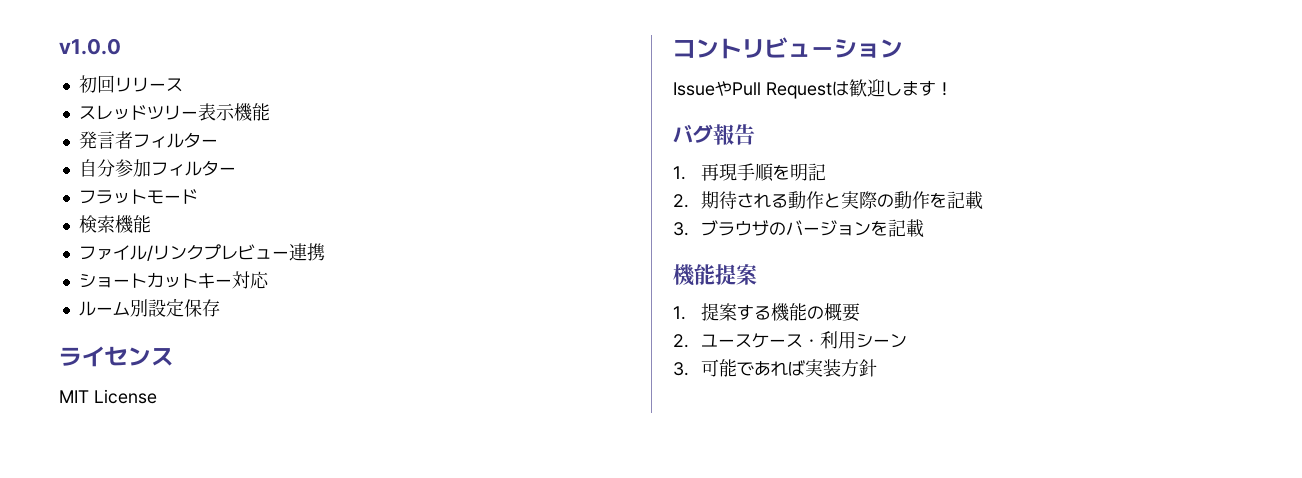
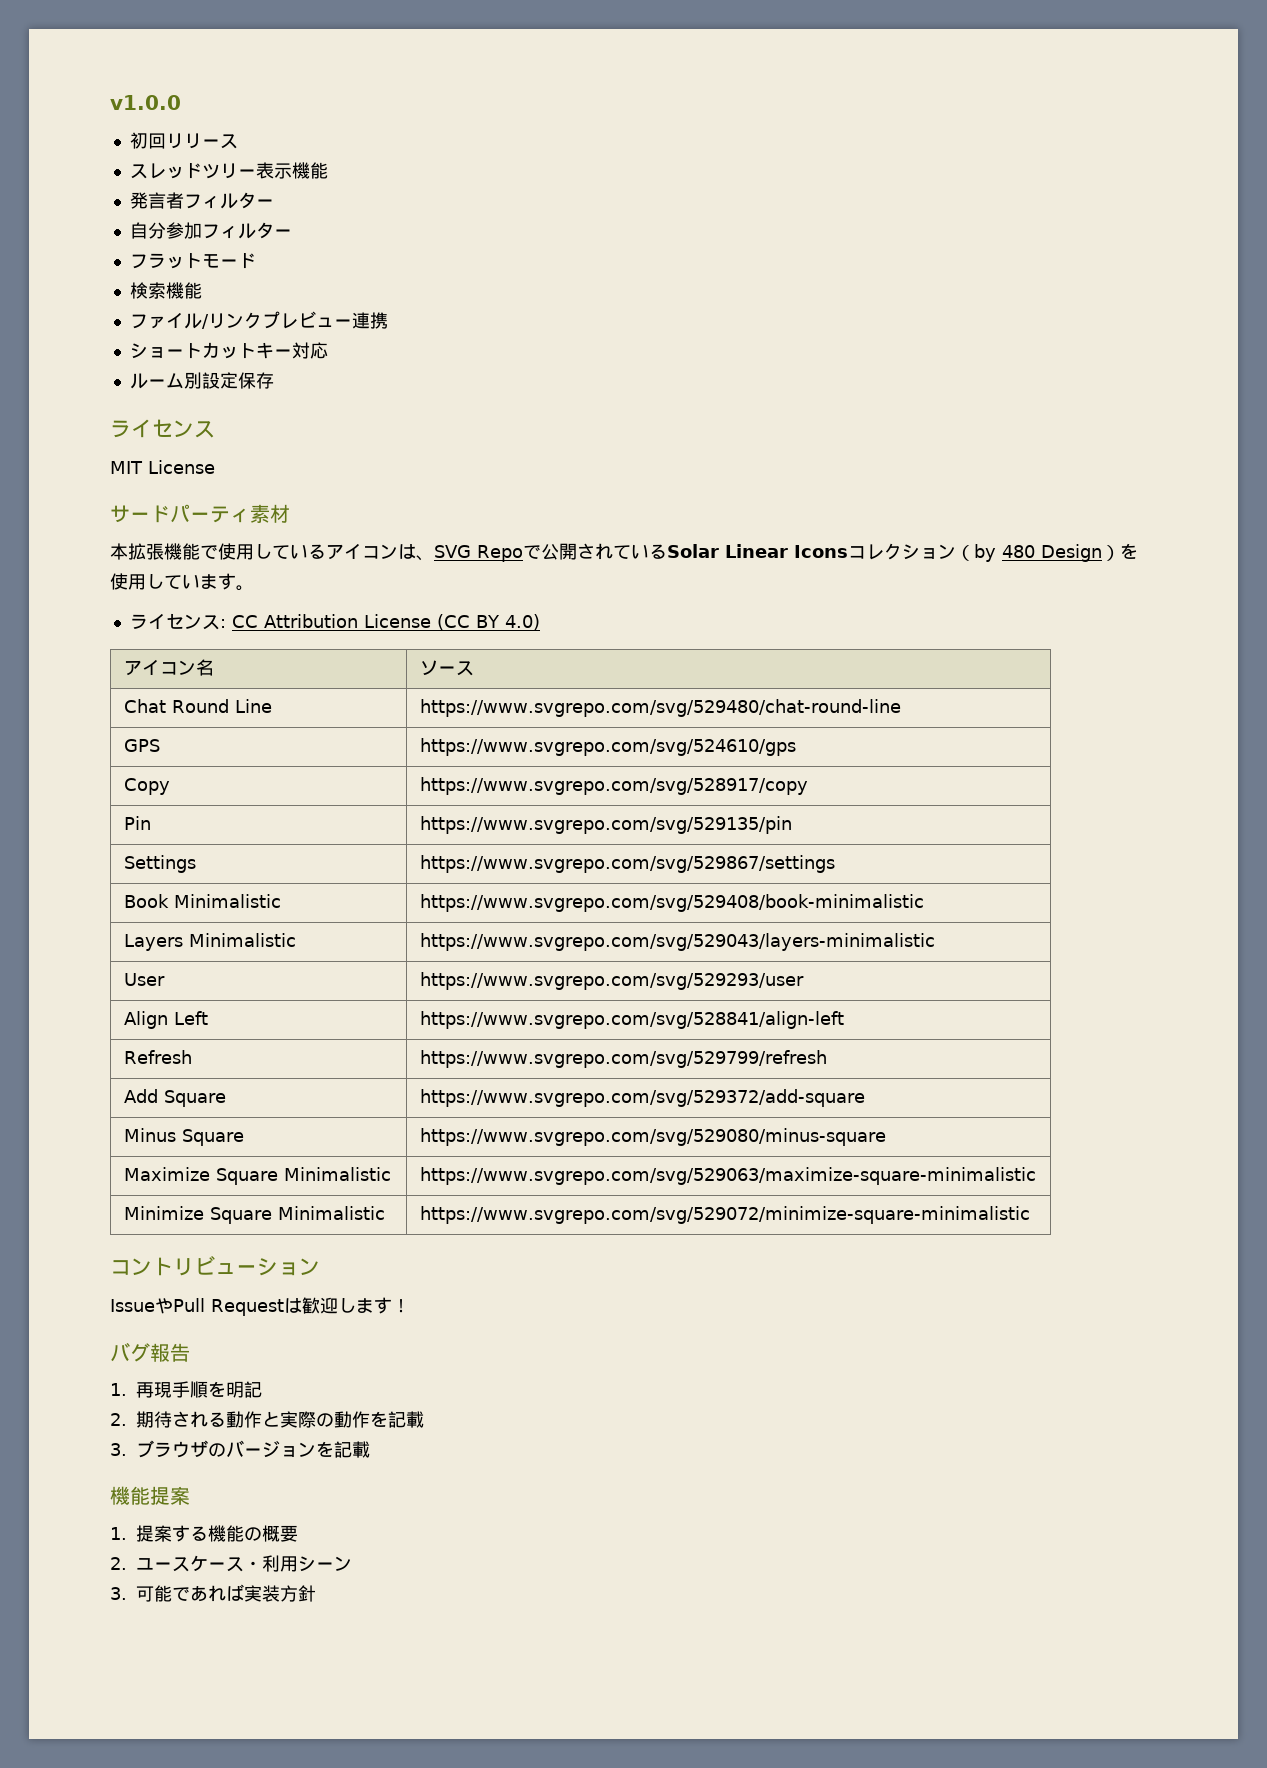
+ サードパーティ素材
+ 本拡張機能で使用しているアイコンは、SVG Repoで公開されているSolar Linear Iconsコレクション（by 480 Design）を使用しています。
+ ライセンス: CC Attribution License (CC BY 4.0)
+ アイコン名 | ソース
+ Chat Round Line | https://www.svgrepo.com/svg/529480/chat-round-line
+ GPS | https://www.svgrepo.com/svg/524610/gps
+ Copy | https://www.svgrepo.com/svg/528917/copy
+ Pin | https://www.svgrepo.com/svg/529135/pin
+ Settings | https://www.svgrepo.com/svg/529867/settings
+ Book Minimalistic | https://www.svgrepo.com/svg/529408/book-minimalistic
+ Layers Minimalistic | https://www.svgrepo.com/svg/529043/layers-minimalistic
+ User | https://www.svgrepo.com/svg/529293/user
+ Align Left | https://www.svgrepo.com/svg/528841/align-left
+ Refresh | https://www.svgrepo.com/svg/529799/refresh
+ Add Square | https://www.svgrepo.com/svg/529372/add-square
+ Minus Square | https://www.svgrepo.com/svg/529080/minus-square
+ Maximize Square Minimalistic | https://www.svgrepo.com/svg/529063/maximize-square-minimalistic
+ Minimize Square Minimalistic | https://www.svgrepo.com/svg/529072/minimize-square-minimalistic

